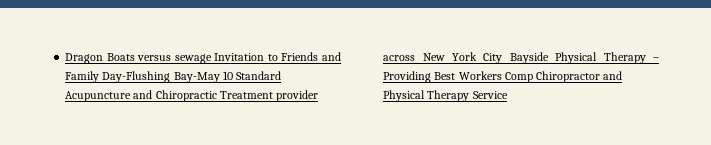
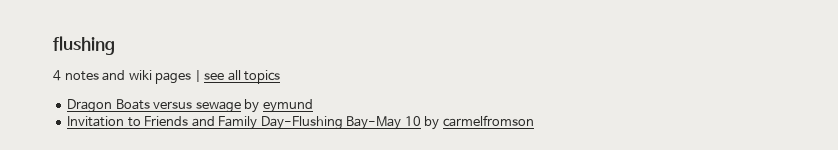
+ flushing
+ 4 notes and wiki pages | see all topics
- Dragon Boats versus sewage Invitation to Friends and Family Day-Flushing Bay-May 10 Standard Acupuncture and Chiropractic Treatment provider across New York City Bayside Physical Therapy – Providing Best Workers Comp Chiropractor and Physical Therapy Service
+ Dragon Boats versus sewage by eymund
+ Invitation to Friends and Family Day-Flushing Bay-May 10 by carmelfromson

